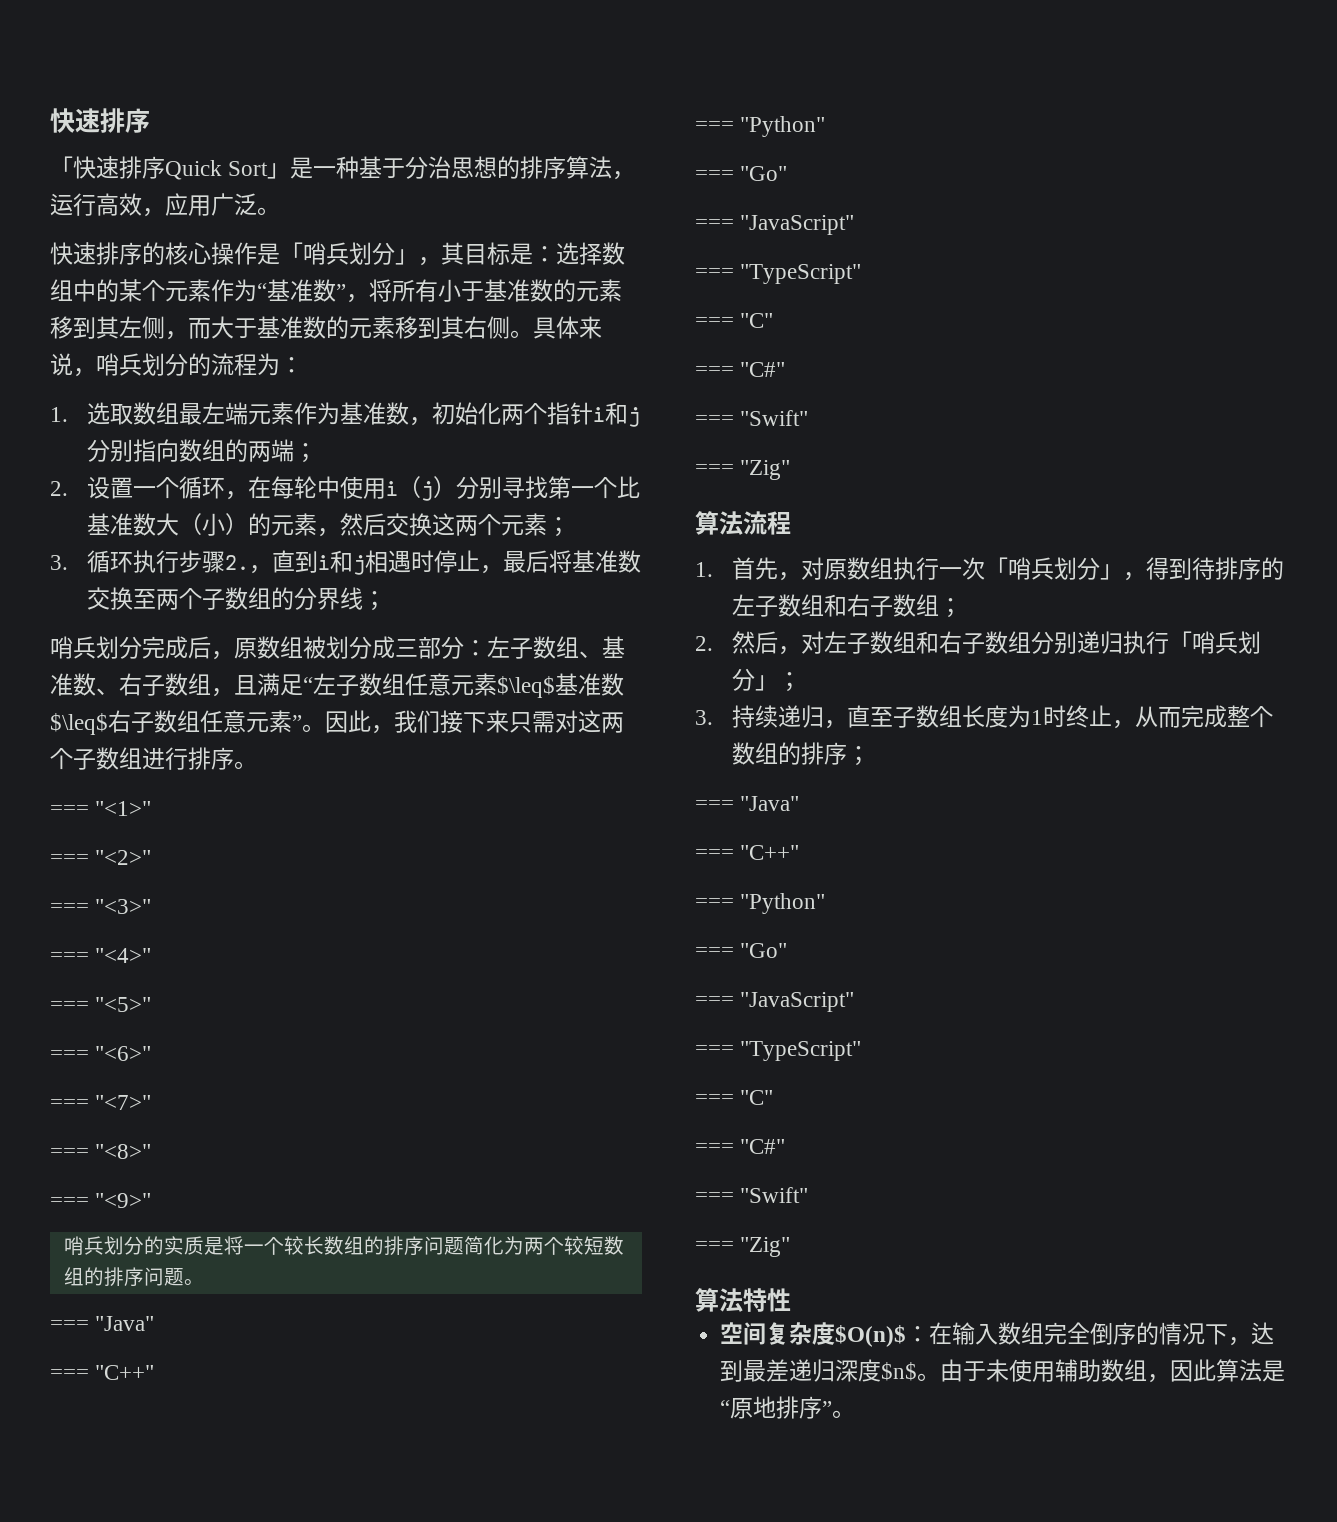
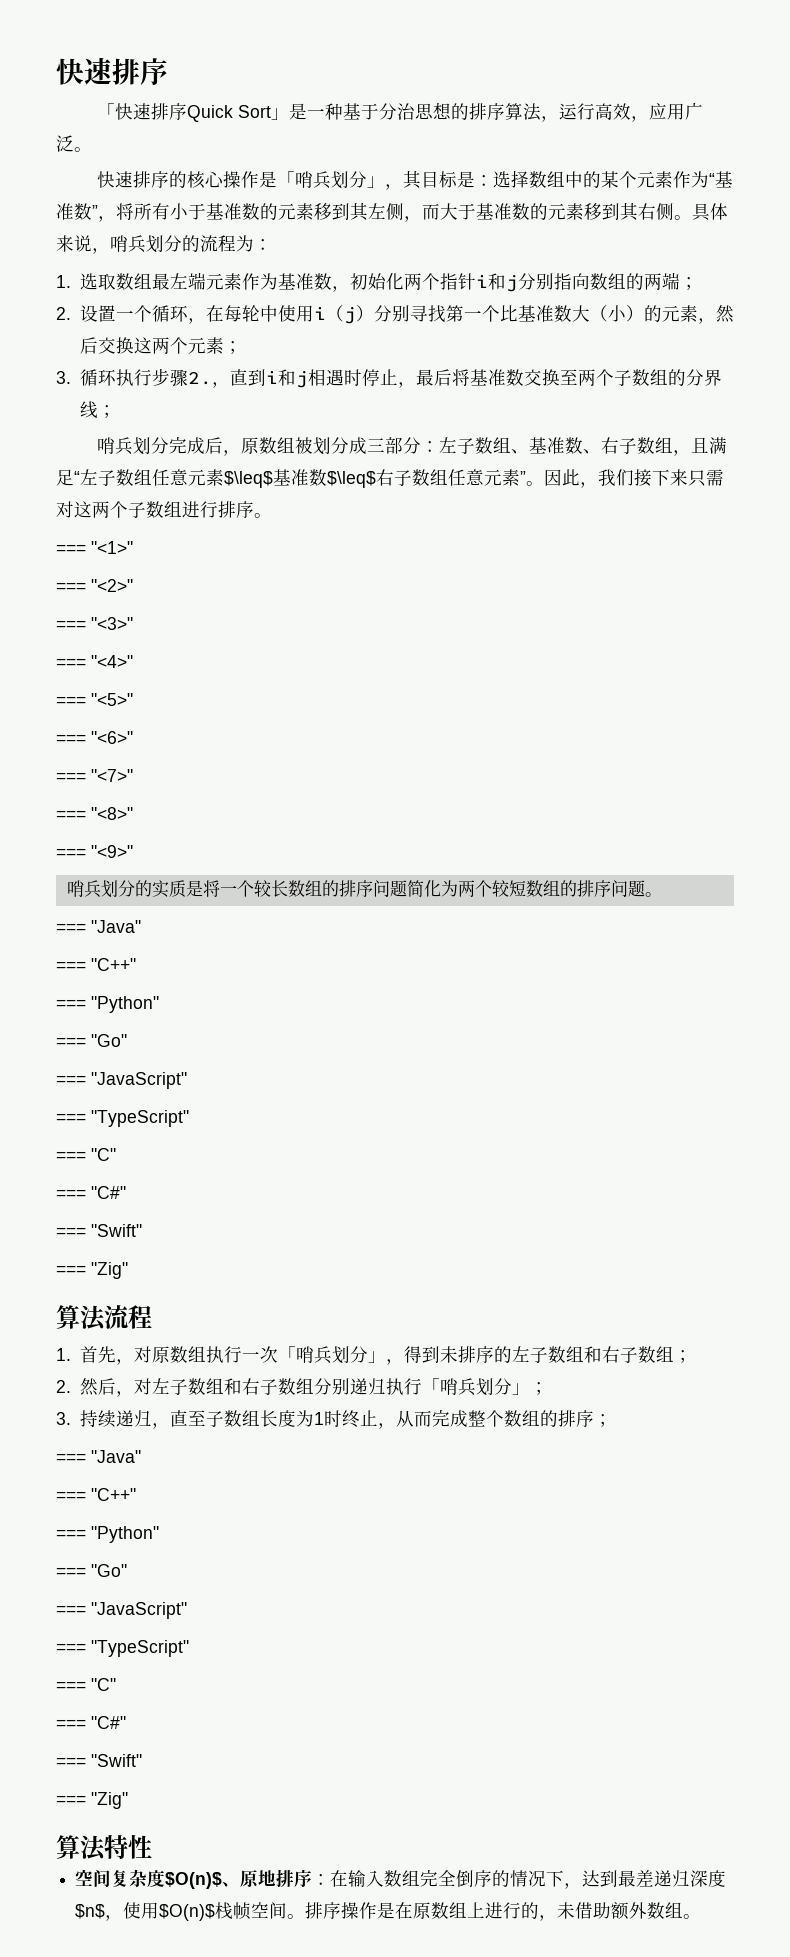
- 1.首先，对原数组执行一次「哨兵划分」，得到待排序的左子数组和右子数组；
+ 1.首先，对原数组执行一次「哨兵划分」，得到未排序的左子数组和右子数组；
- 空间复杂度$O(n)$：在输入数组完全倒序的情况下，达到最差递归深度$n$。由于未使用辅助数组，因此算法是“原地排序”。
+ 空间复杂度$O(n)$、原地排序：在输入数组完全倒序的情况下，达到最差递归深度$n$，使用$O(n)$栈帧空间。排序操作是在原数组上进行的，未借助额外数组。

